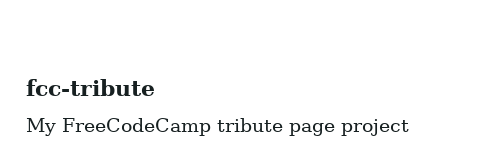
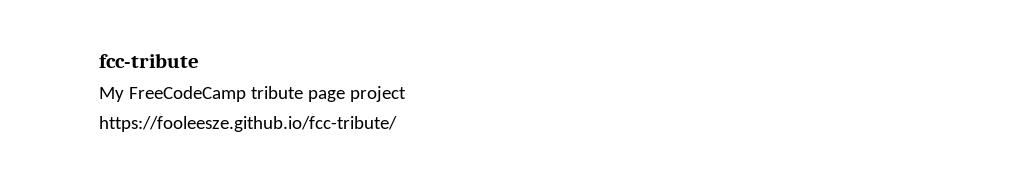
+ https://fooleesze.github.io/fcc-tribute/

